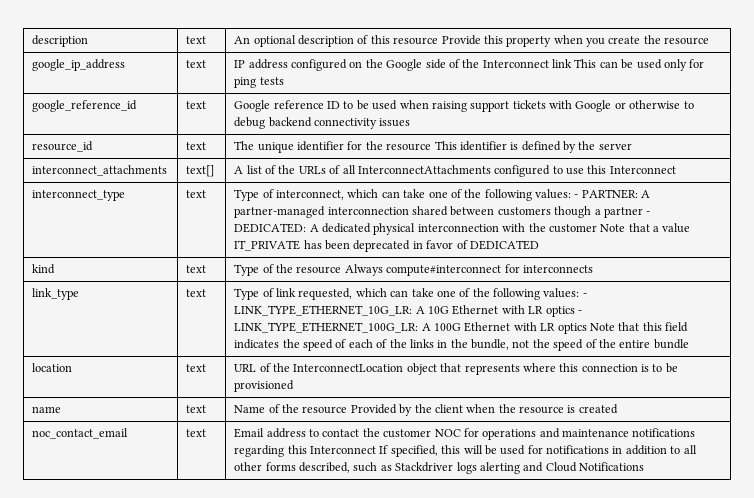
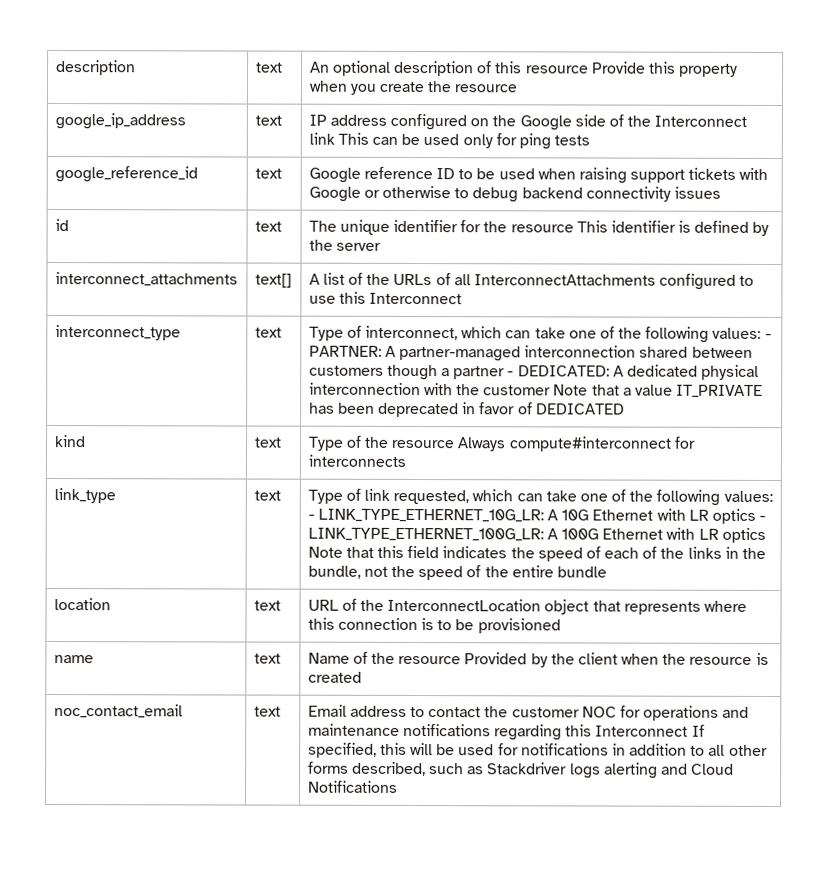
- resource_id | text | The unique identifier for the resource This identifier is defined by the server
+ id | text | The unique identifier for the resource This identifier is defined by the server

